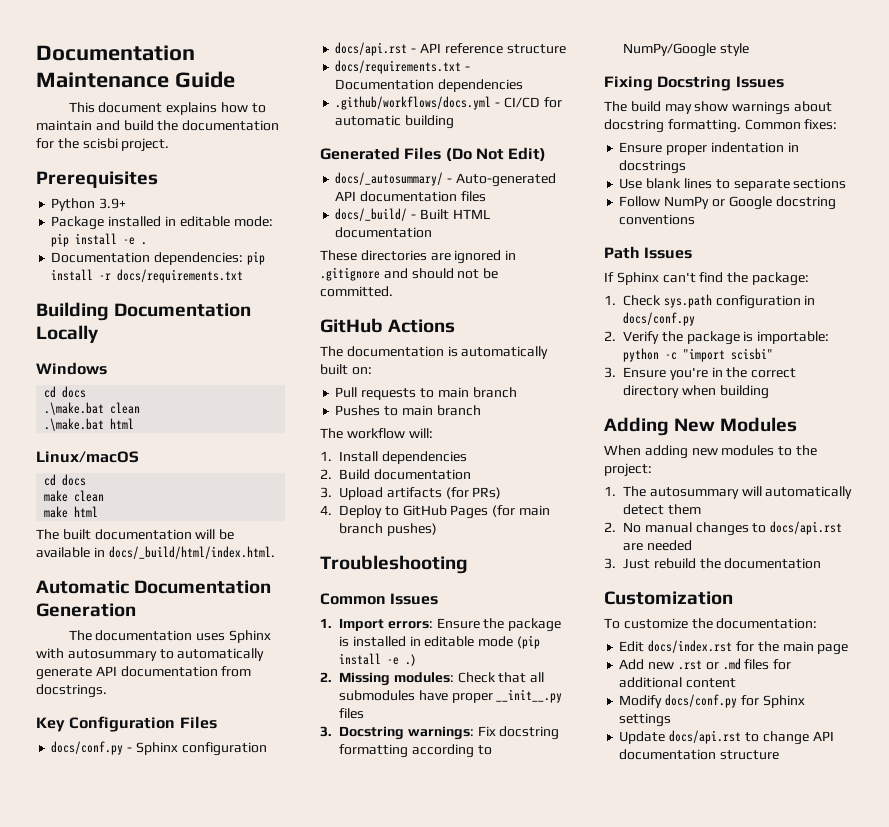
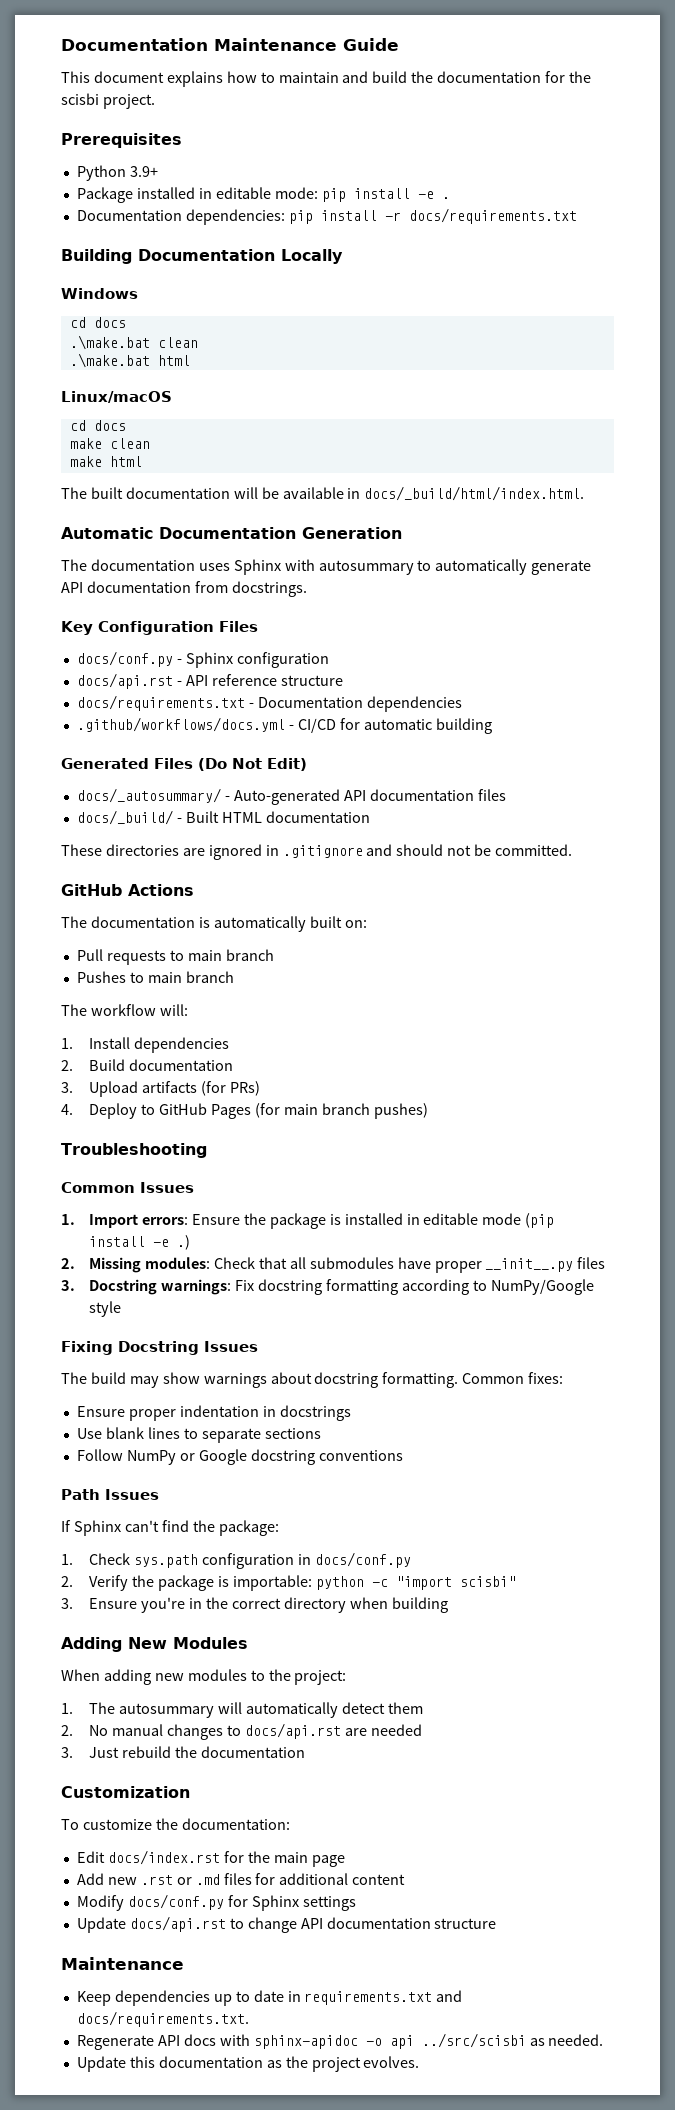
  Update docs/api.rst to change API documentation structure
+ Maintenance
+ Keep dependencies up to date in requirements.txt and docs/requirements.txt.
+ Regenerate API docs with sphinx-apidoc -o api ../src/scisbi as needed.
+ Update this documentation as the project evolves.

